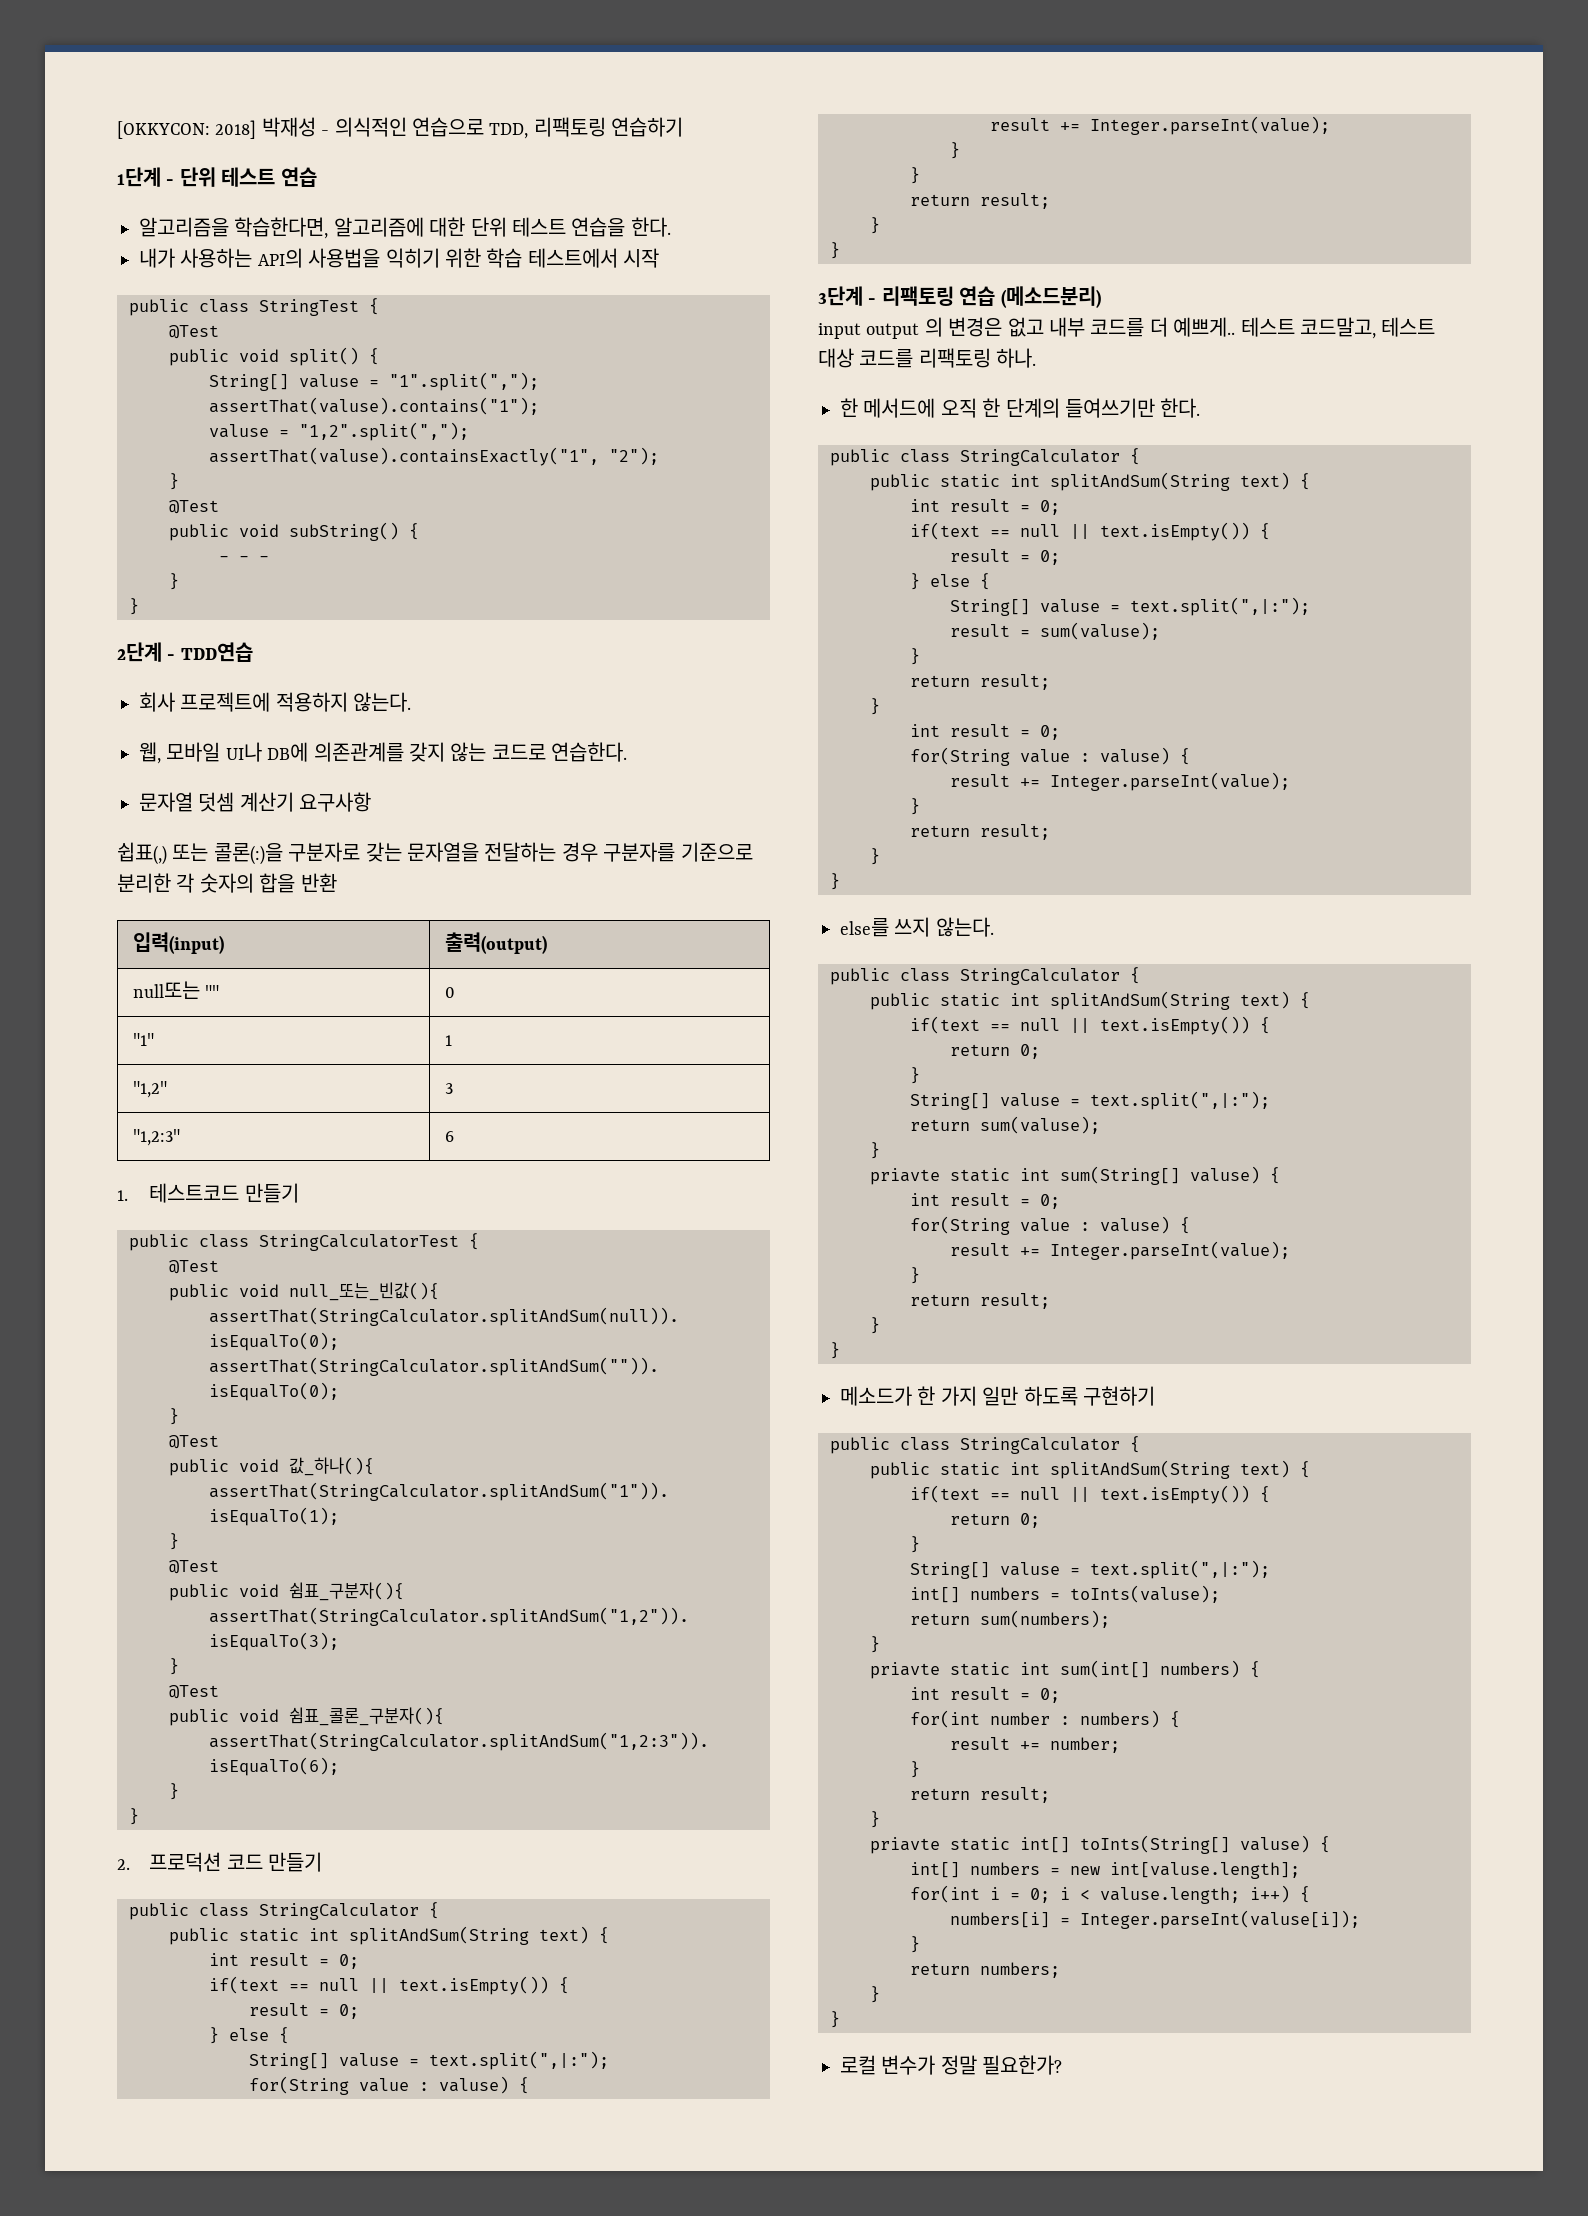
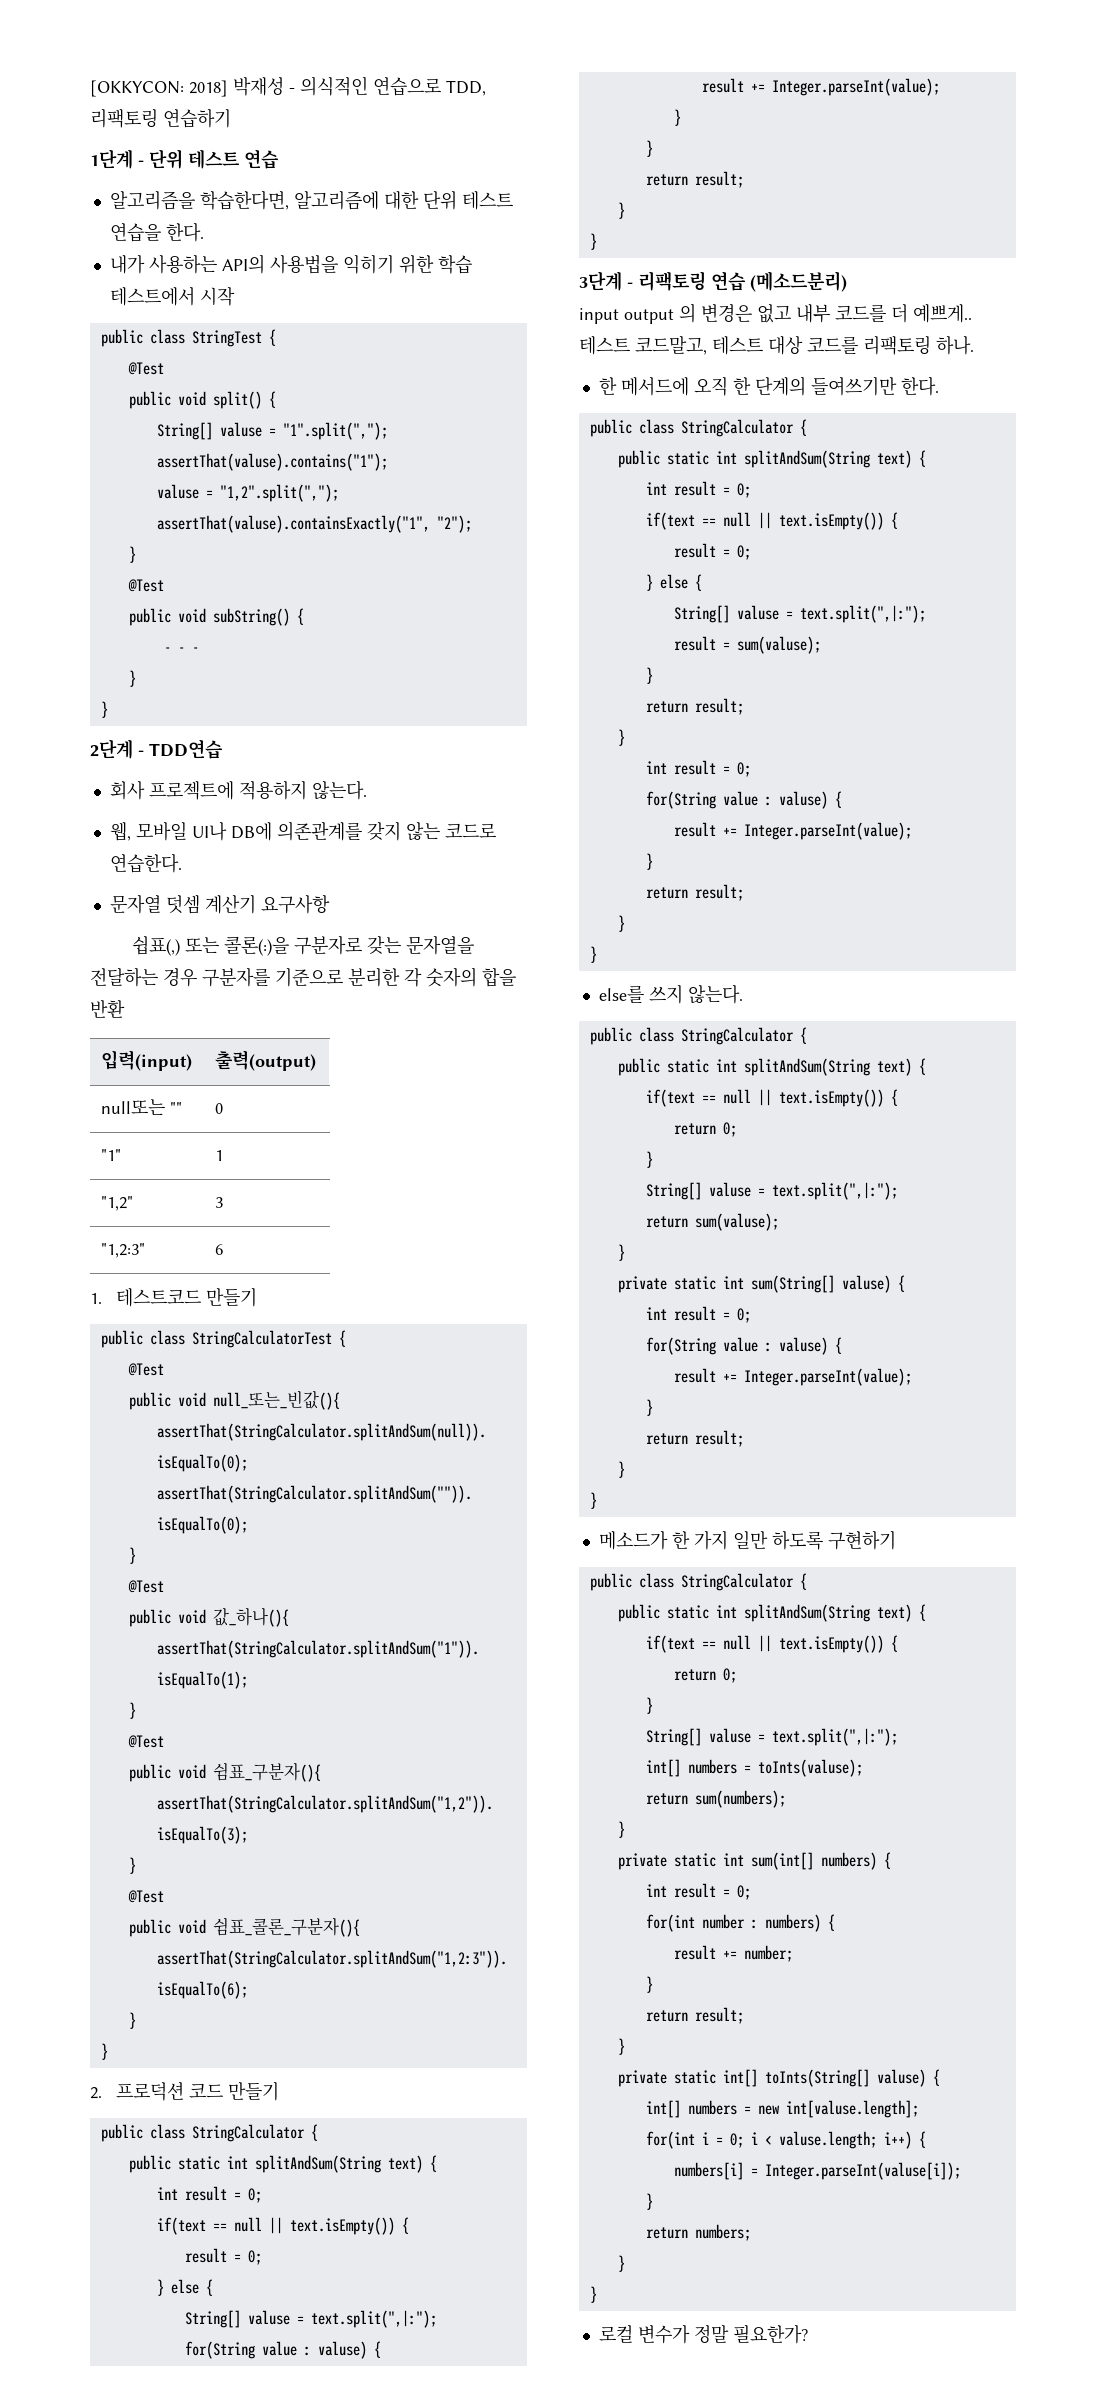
- priavte static int sum(String[] valuse) {
+ private static int sum(String[] valuse) {
- priavte static int sum(int[] numbers) {
+ private static int sum(int[] numbers) {
- priavte static int[] toInts(String[] valuse) {
+ private static int[] toInts(String[] valuse) {

